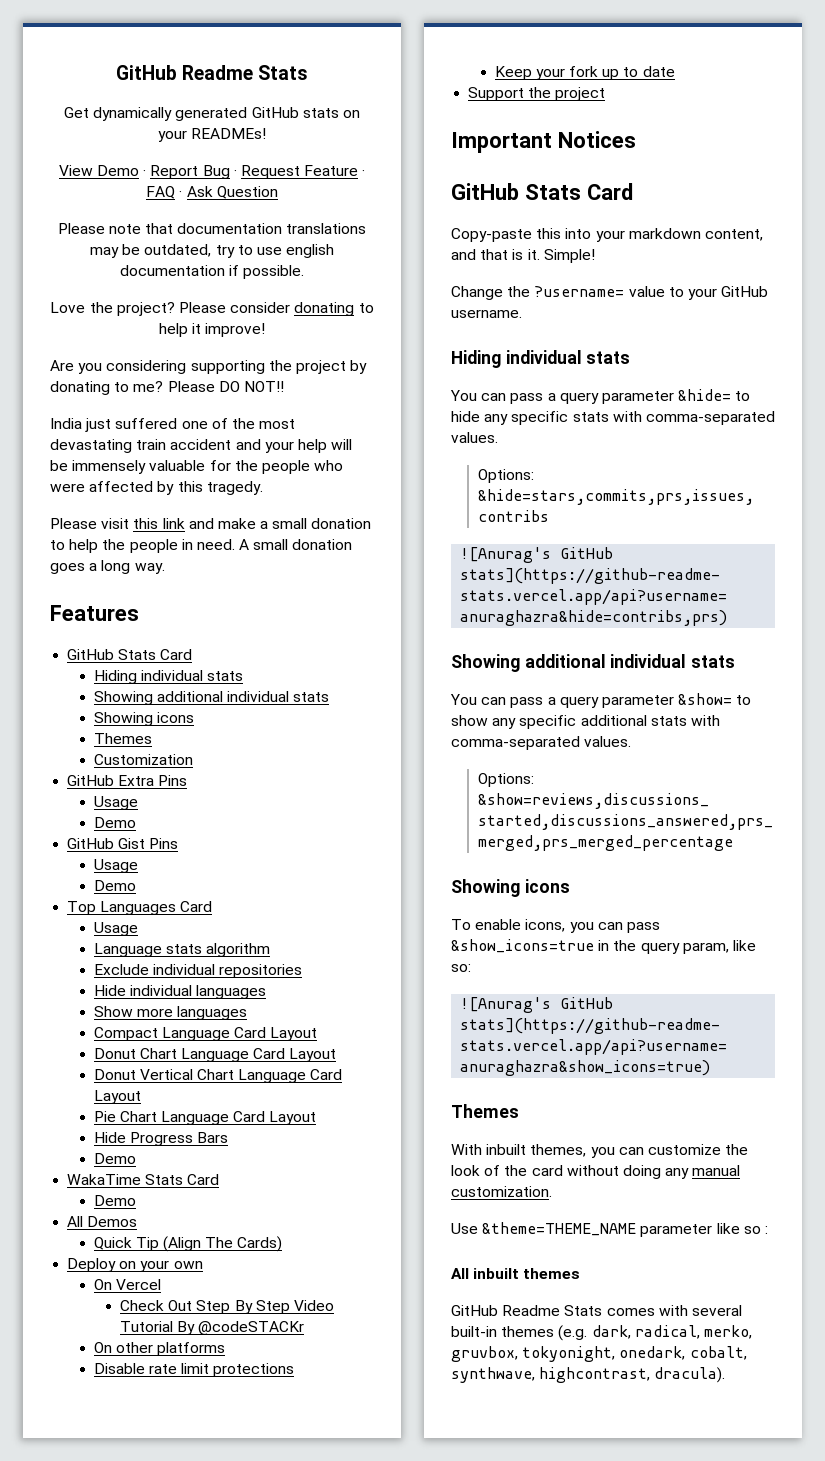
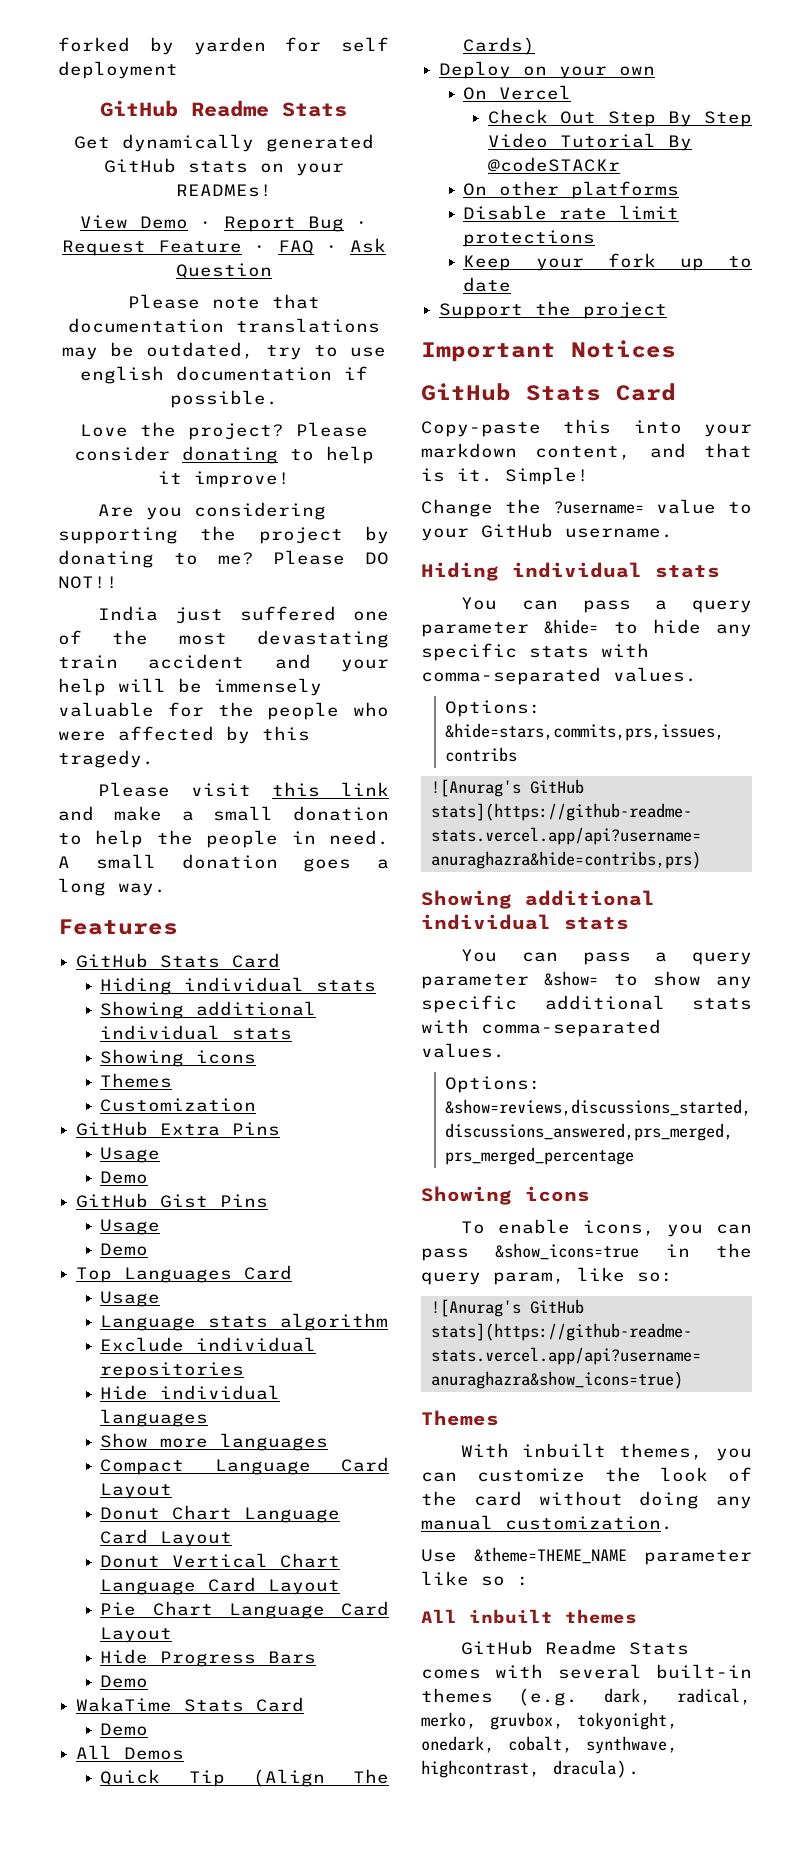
+ forked by yarden for self deployment

